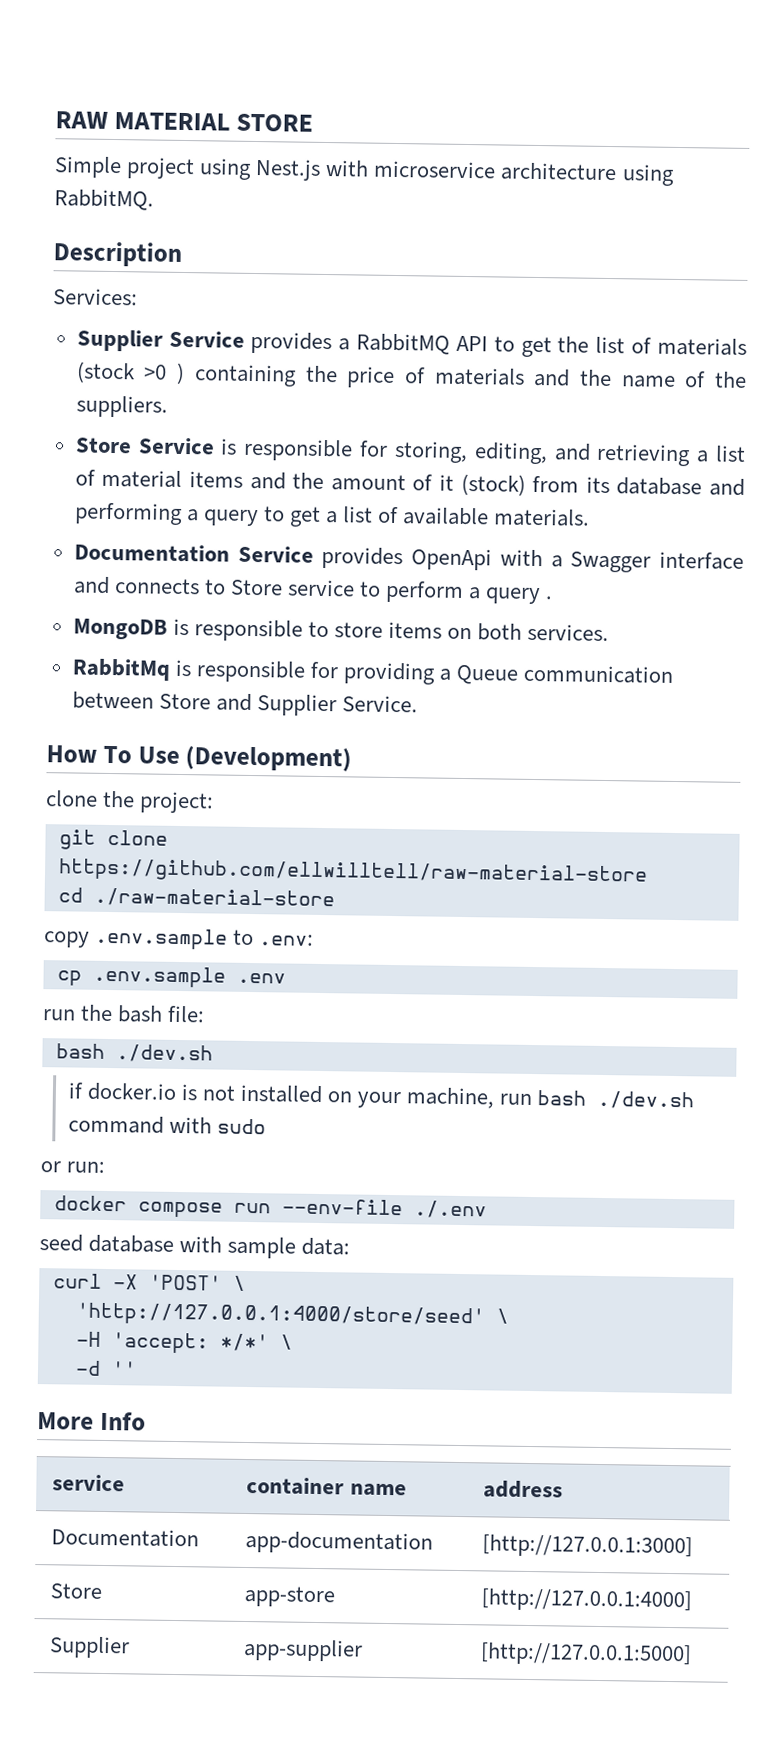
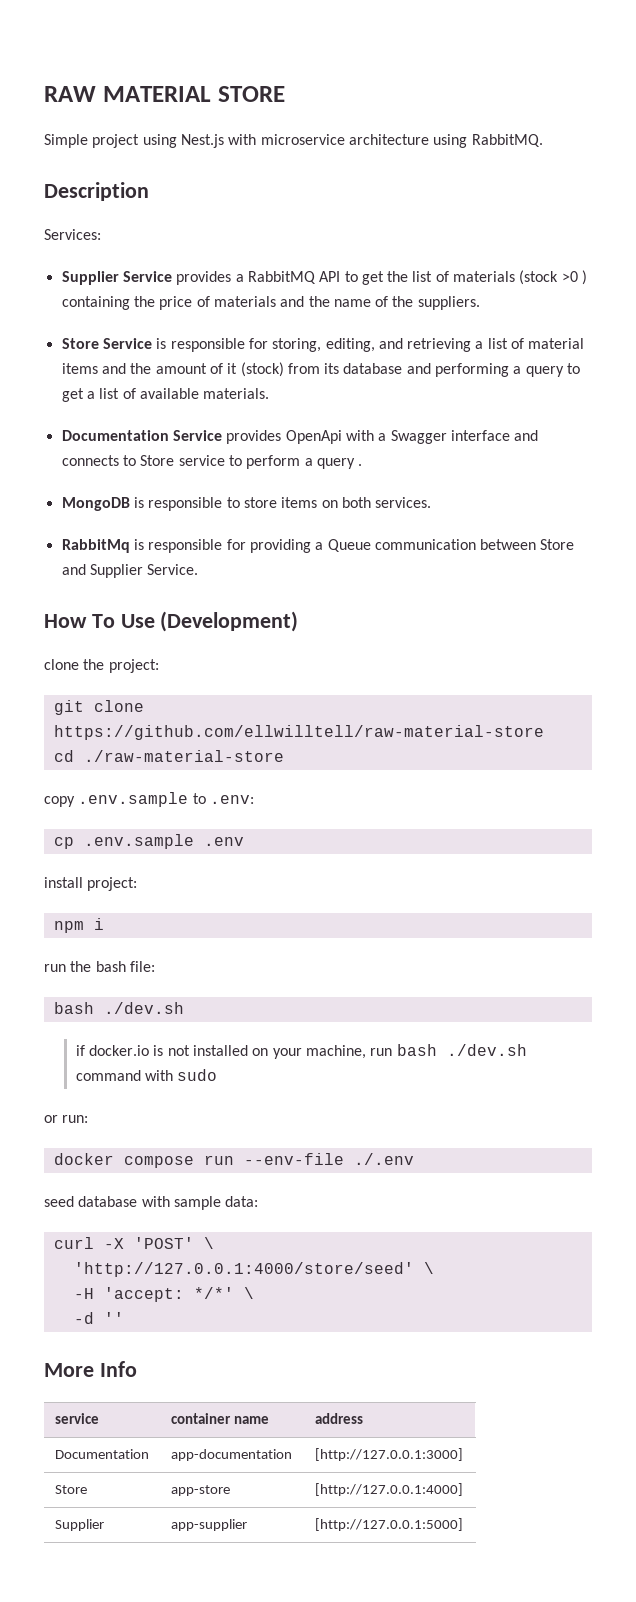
+ install project:
+ npm i

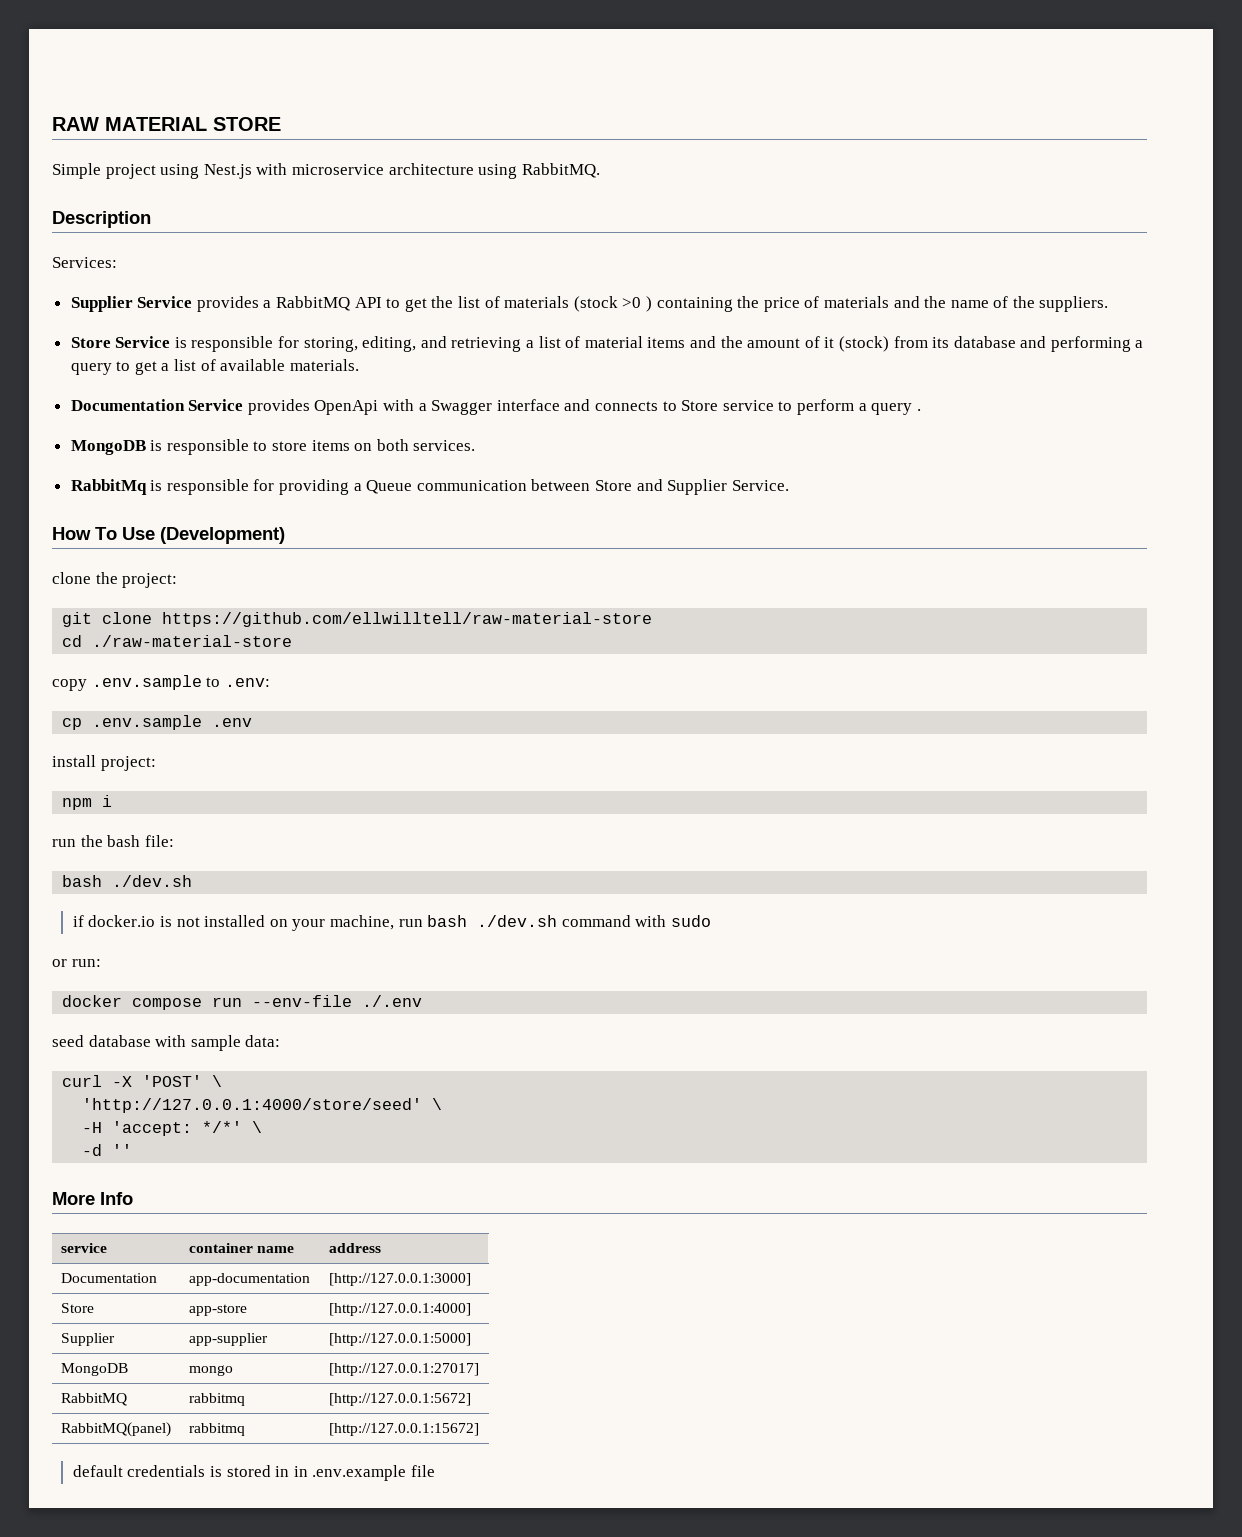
+ MongoDB | mongo | [http://127.0.0.1:27017]
+ RabbitMQ | rabbitmq | [http://127.0.0.1:5672]
+ RabbitMQ(panel) | rabbitmq | [http://127.0.0.1:15672]
+ default credentials is stored in in .env.example file

